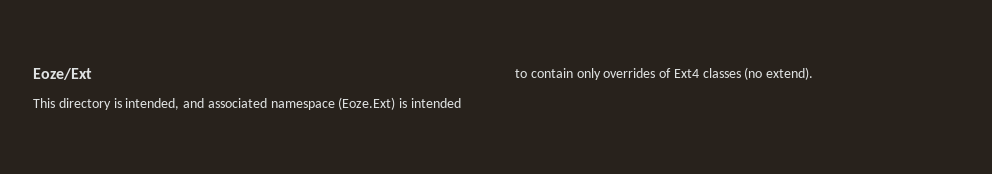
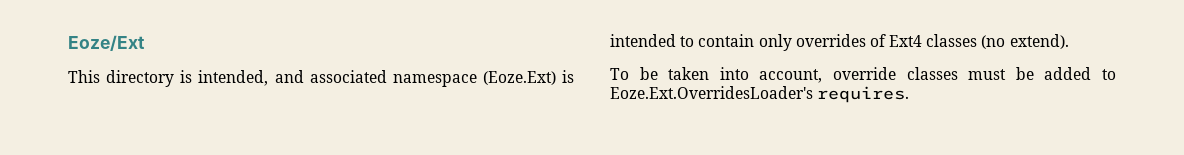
+ To be taken into account, override classes must be added to Eoze.Ext.OverridesLoader's requires.

